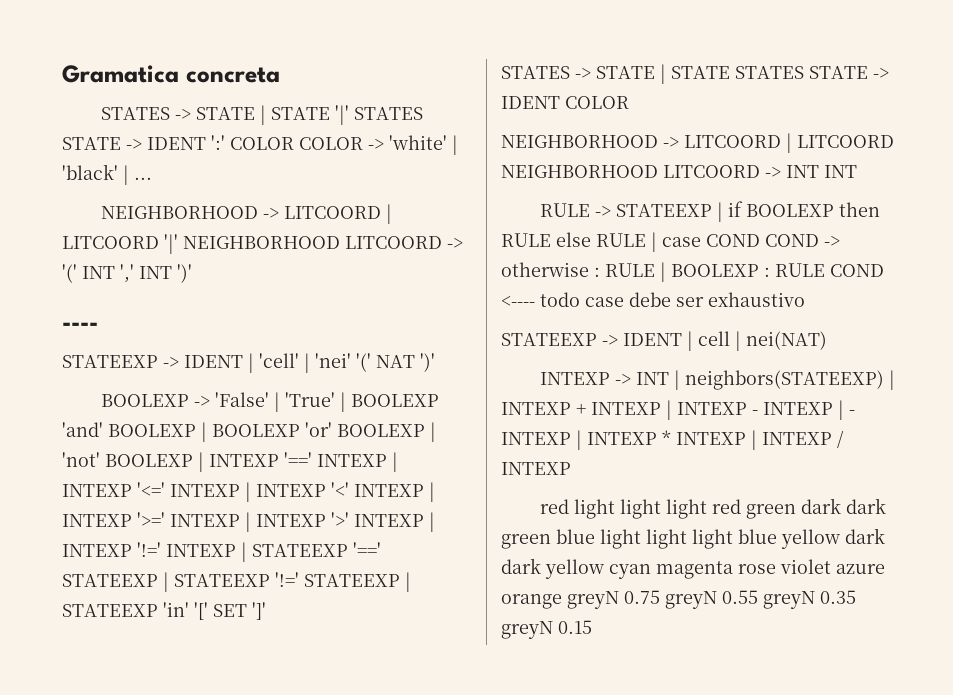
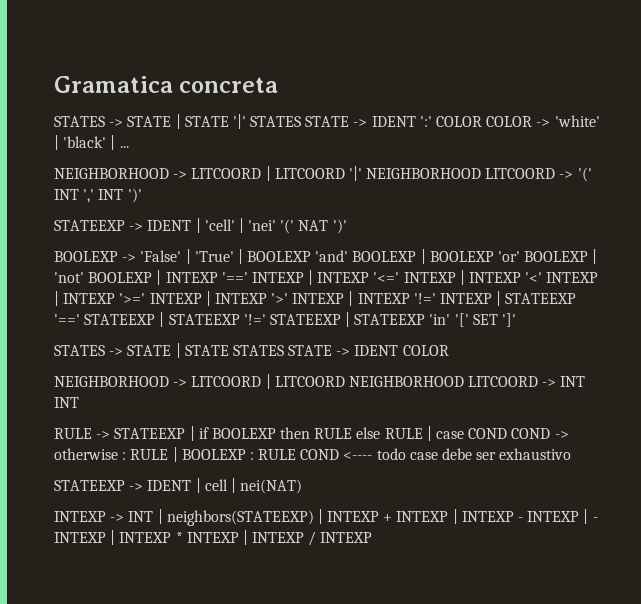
- ----
- red light light light red green dark dark green blue light light light blue yellow dark dark yellow cyan magenta rose violet azure orange greyN 0.75 greyN 0.55 greyN 0.35 greyN 0.15

